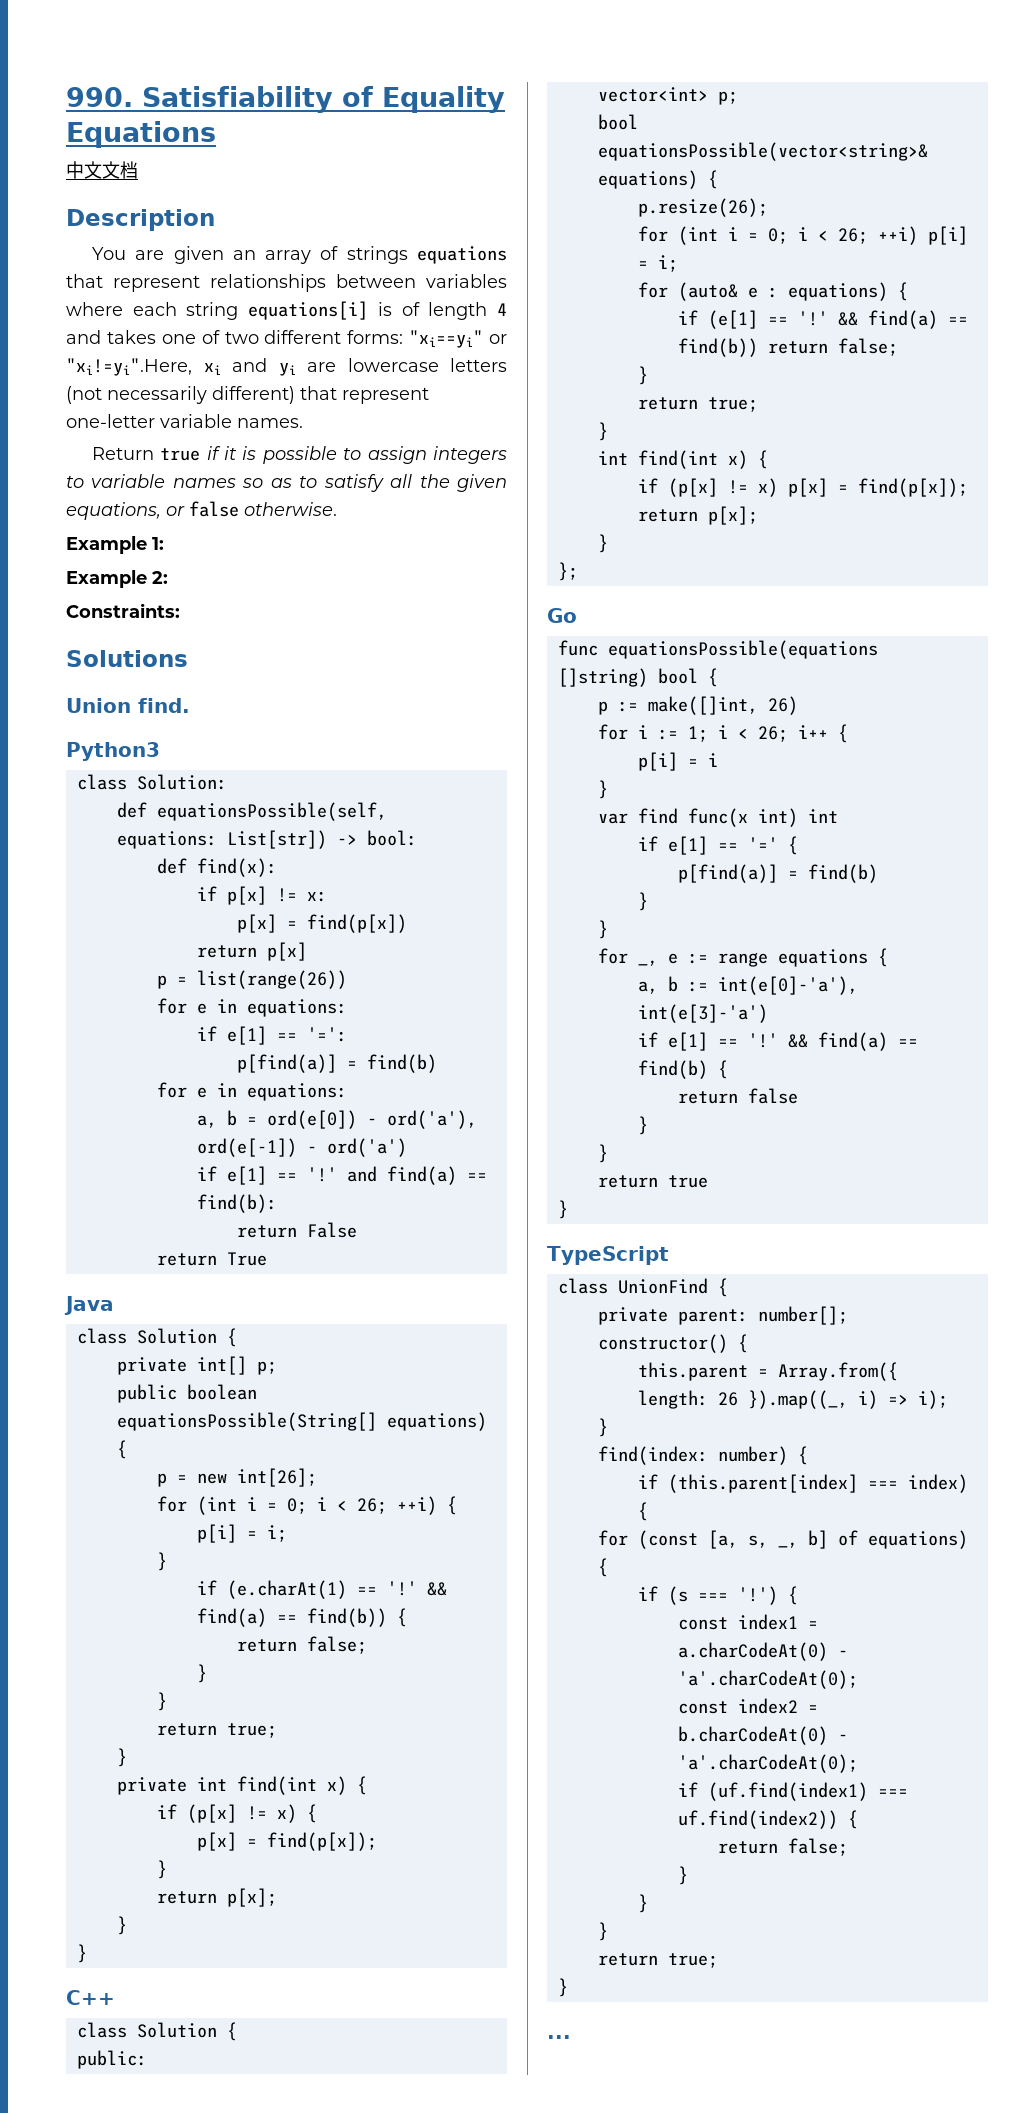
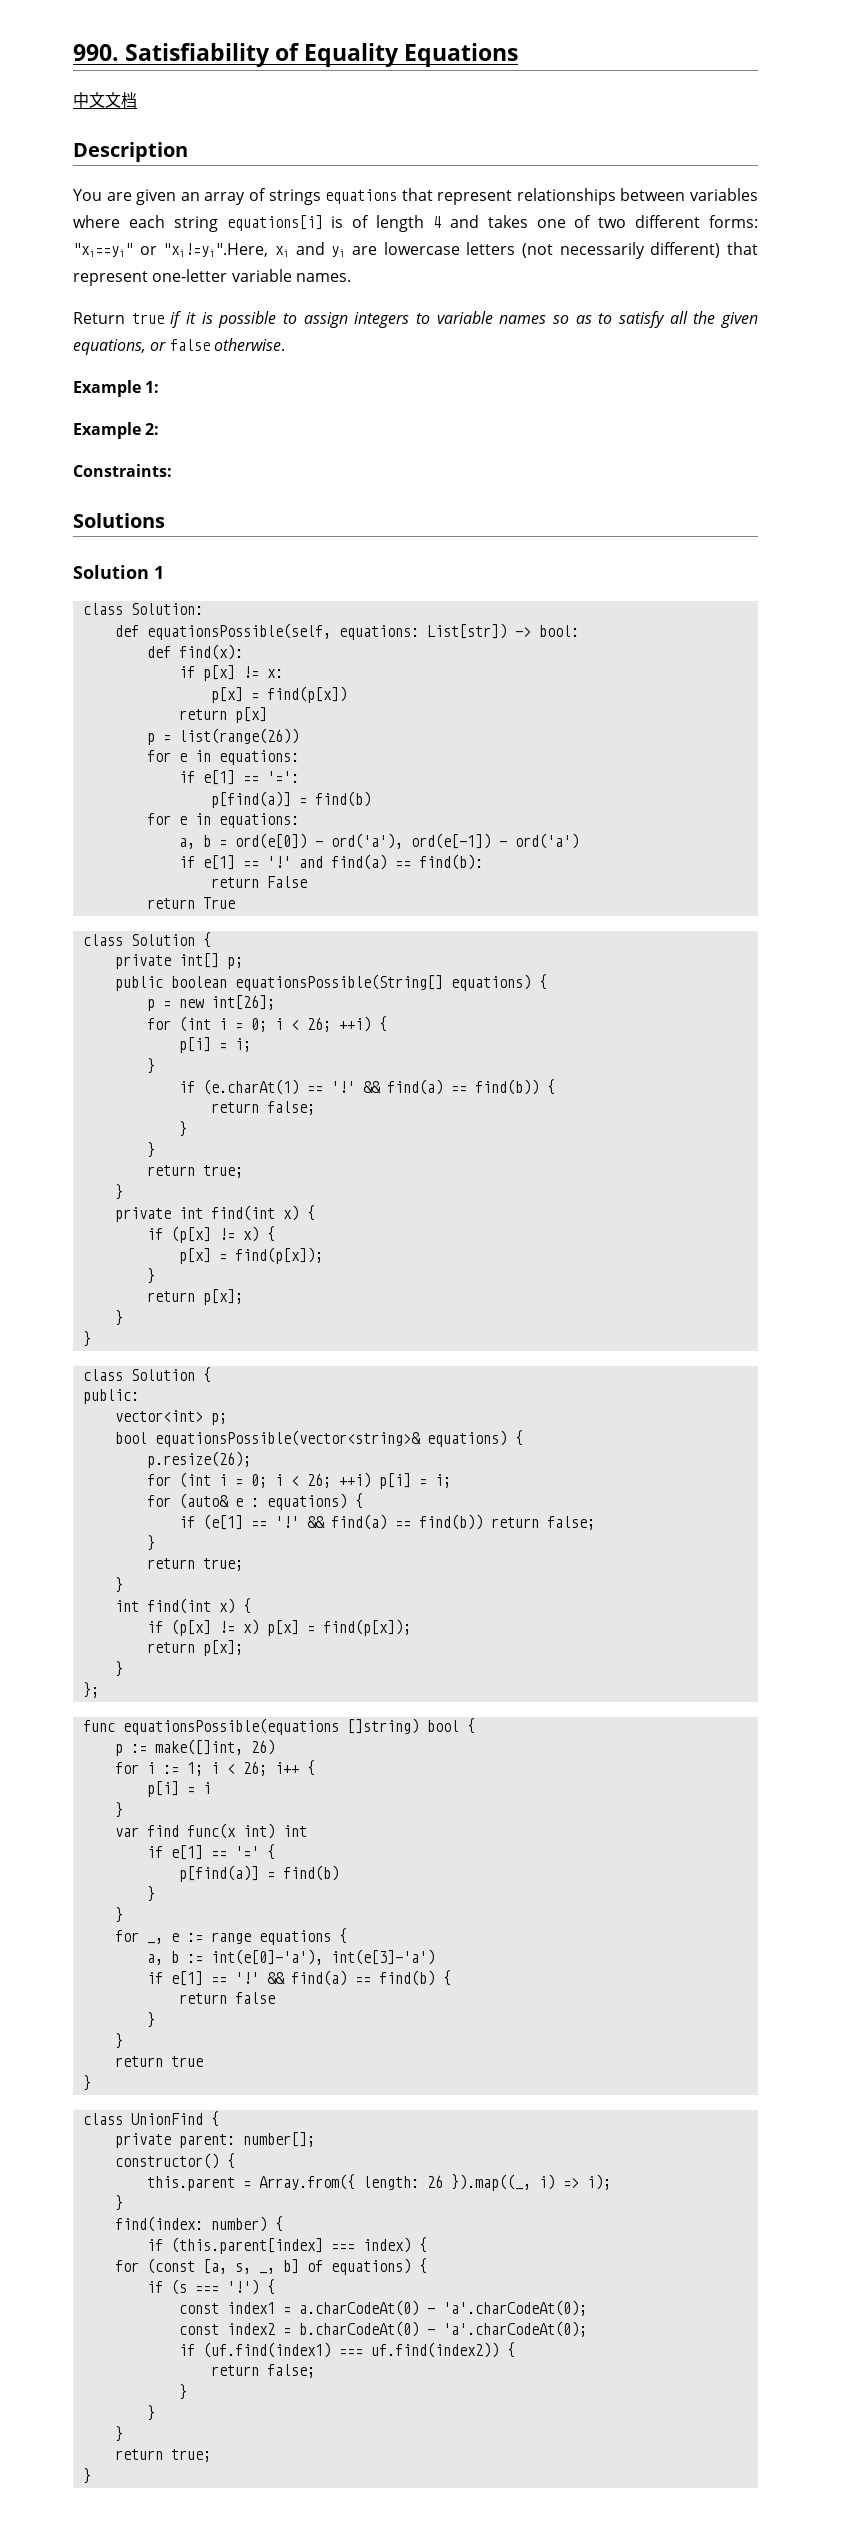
- Union find.
- Python3
+ Solution 1
- Java
- C++
- Go
- TypeScript
- ...

